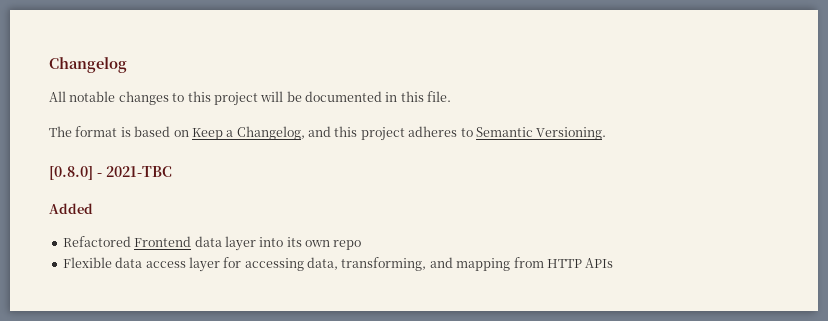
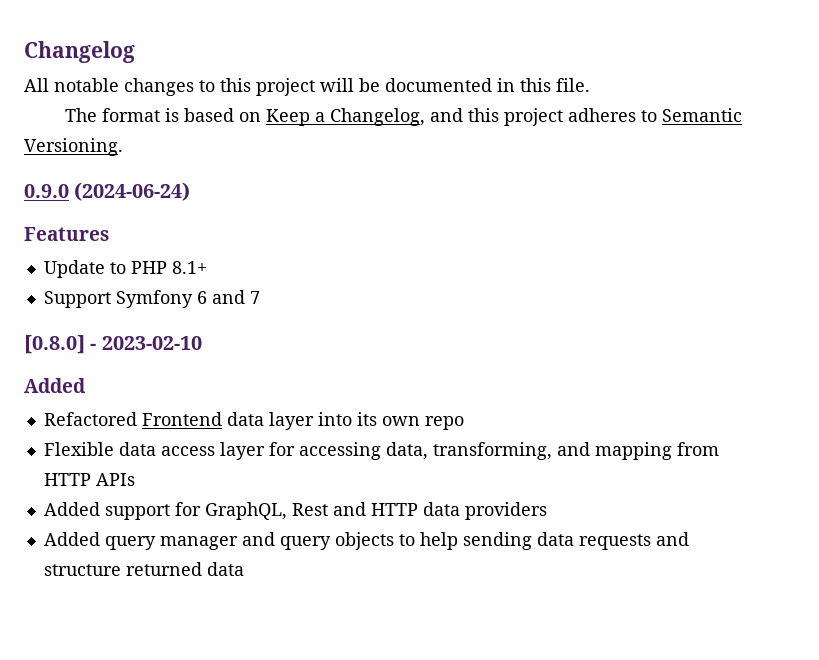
+ 0.9.0 (2024-06-24)
+ Features
+ Update to PHP 8.1+
+ Support Symfony 6 and 7
- [0.8.0] - 2021-TBC
+ [0.8.0] - 2023-02-10
+ Added support for GraphQL, Rest and HTTP data providers
+ Added query manager and query objects to help sending data requests and structure returned data

